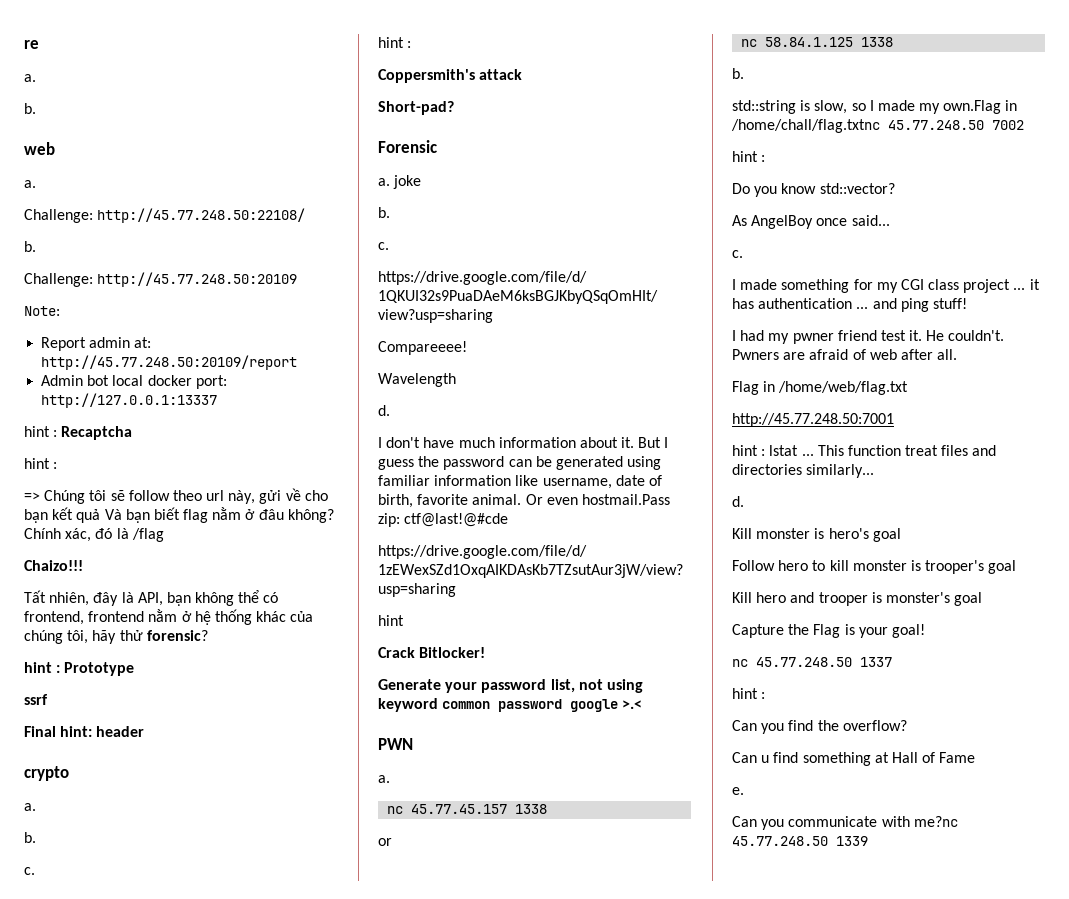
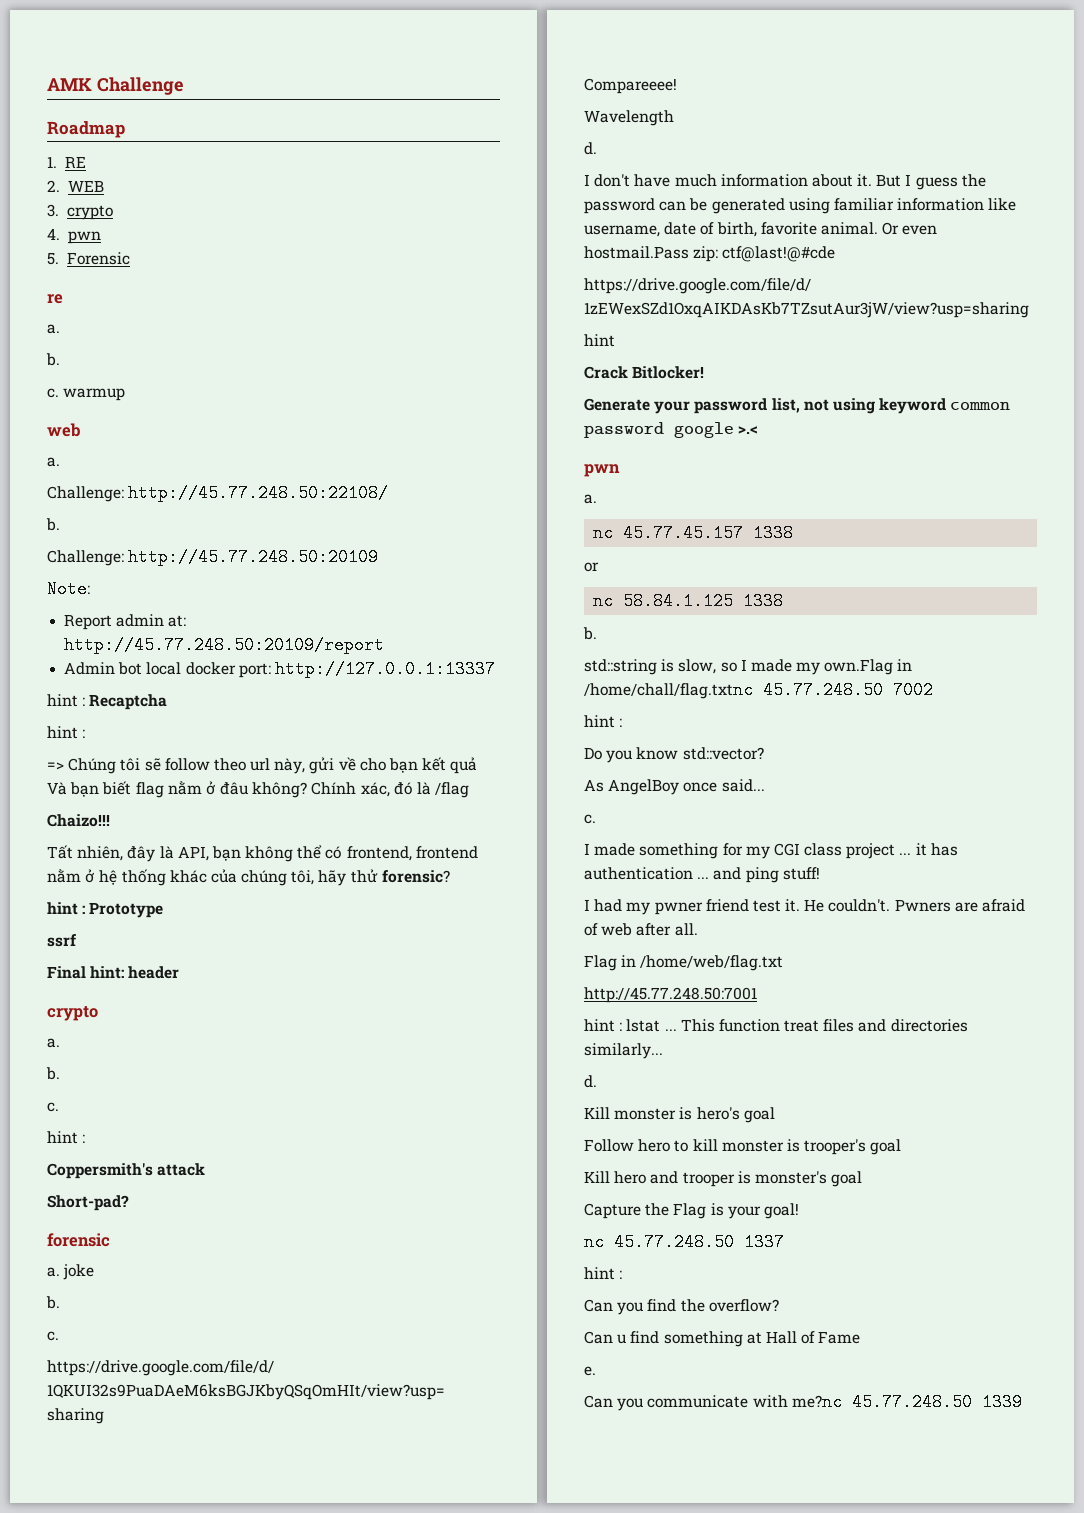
+ AMK Challenge
+ Roadmap
+ 1. RE
+ 2. WEB
+ 3. crypto
+ 4. pwn
+ 5. Forensic
+ c. warmup
- Forensic
+ forensic
  Generate your password list, not using keyword common password google >.<
- PWN
+ pwn

